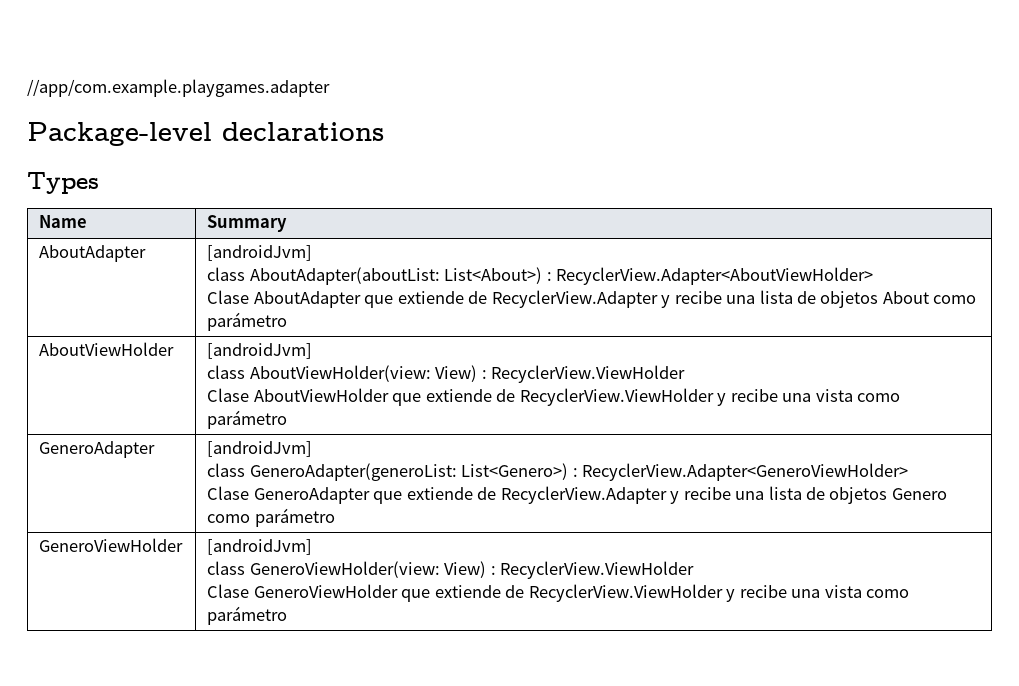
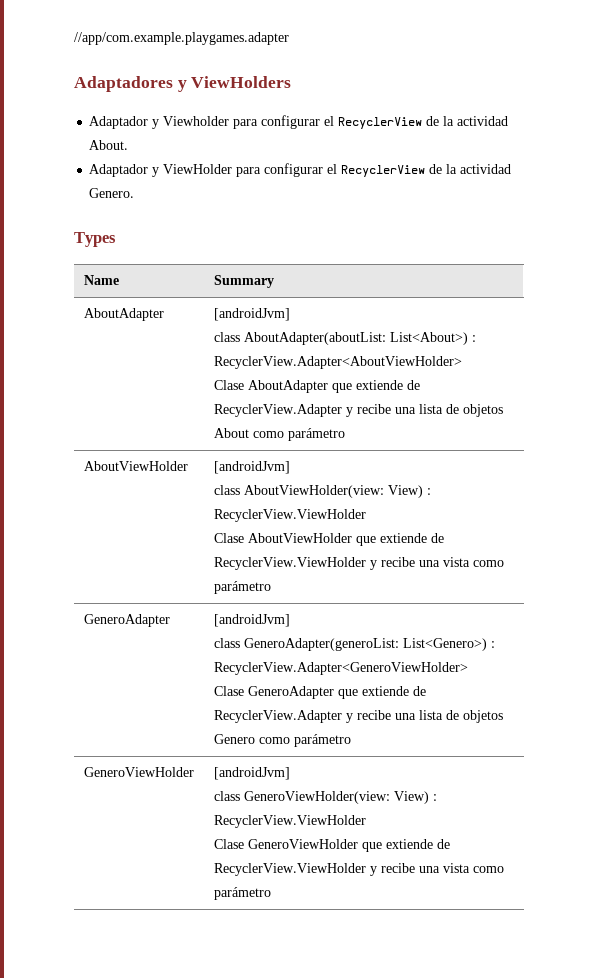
- Package-level declarations
+ Adaptadores y ViewHolders
+ Adaptador y Viewholder para configurar el RecyclerView de la actividad About.
+ Adaptador y ViewHolder para configurar el RecyclerView de la actividad Genero.

